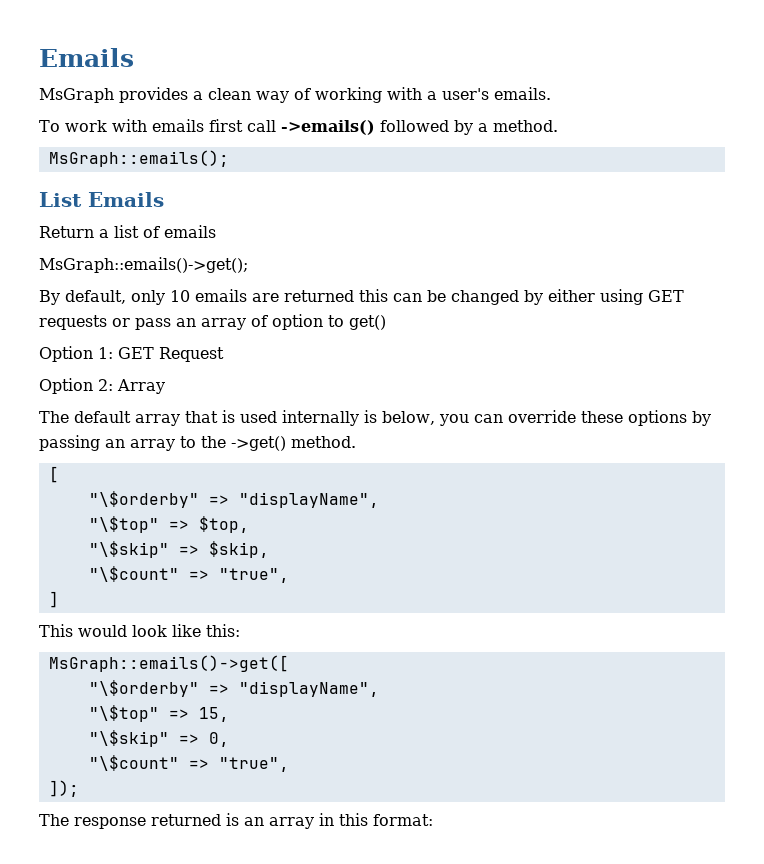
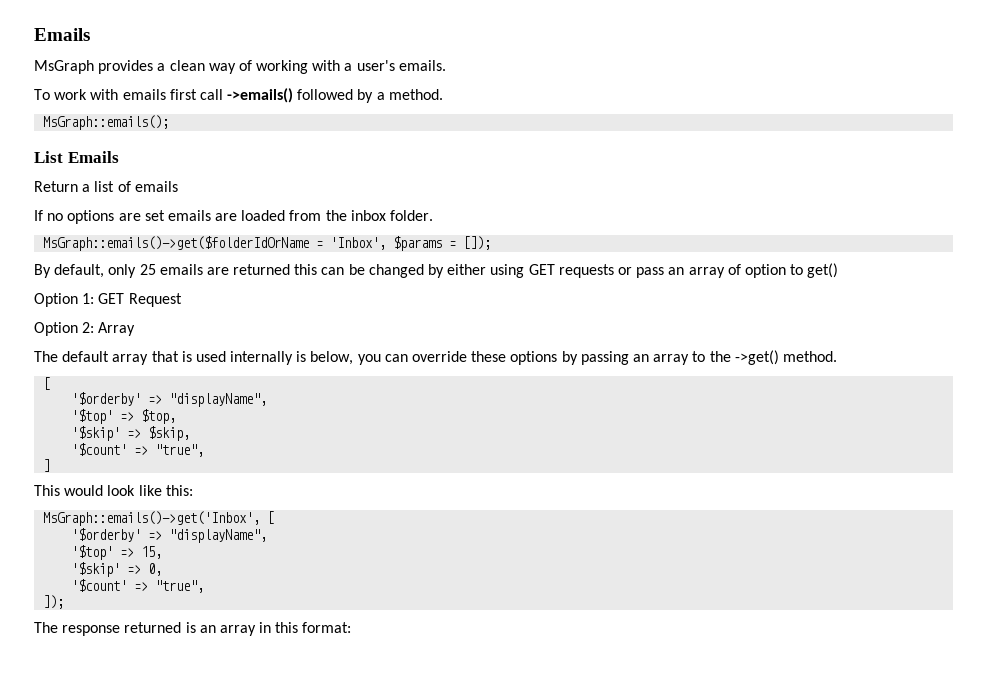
- MsGraph::emails()->get();
+ If no options are set emails are loaded from the inbox folder.
+ MsGraph::emails()->get($folderIdOrName = 'Inbox', $params = []);
- By default, only 10 emails are returned this can be changed by either using GET requests or pass an array of option to get()
+ By default, only 25 emails are returned this can be changed by either using GET requests or pass an array of option to get()
  The default array that is used internally is below, you can override these options by passing an array to the ->get() method.
  [
- "\$orderby" => "displayName",
- "\$top" => $top,
+ '$orderby' => "displayName",
+ '$top' => $top,
- "\$skip" => $skip,
- "\$count" => "true",
+ '$skip' => $skip,
+ '$count' => "true",
- MsGraph::emails()->get([
- "\$orderby" => "displayName",
- "\$top" => 15,
+ MsGraph::emails()->get('Inbox', [
+ '$orderby' => "displayName",
+ '$top' => 15,
- "\$skip" => 0,
- "\$count" => "true",
+ '$skip' => 0,
+ '$count' => "true",

